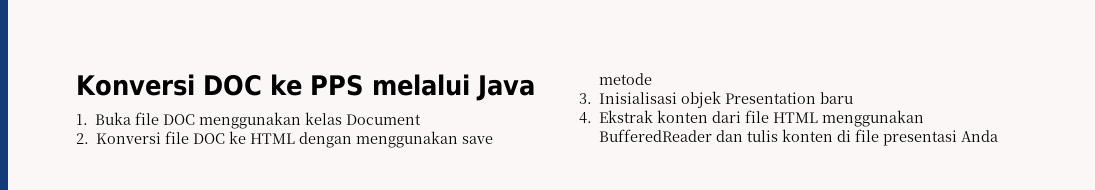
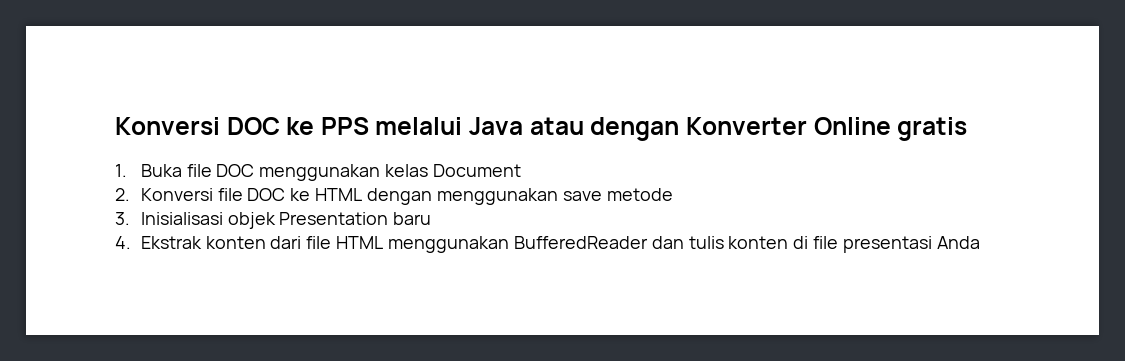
- Konversi DOC ke PPS melalui Java
+ Konversi DOC ke PPS melalui Java atau dengan Konverter Online gratis

